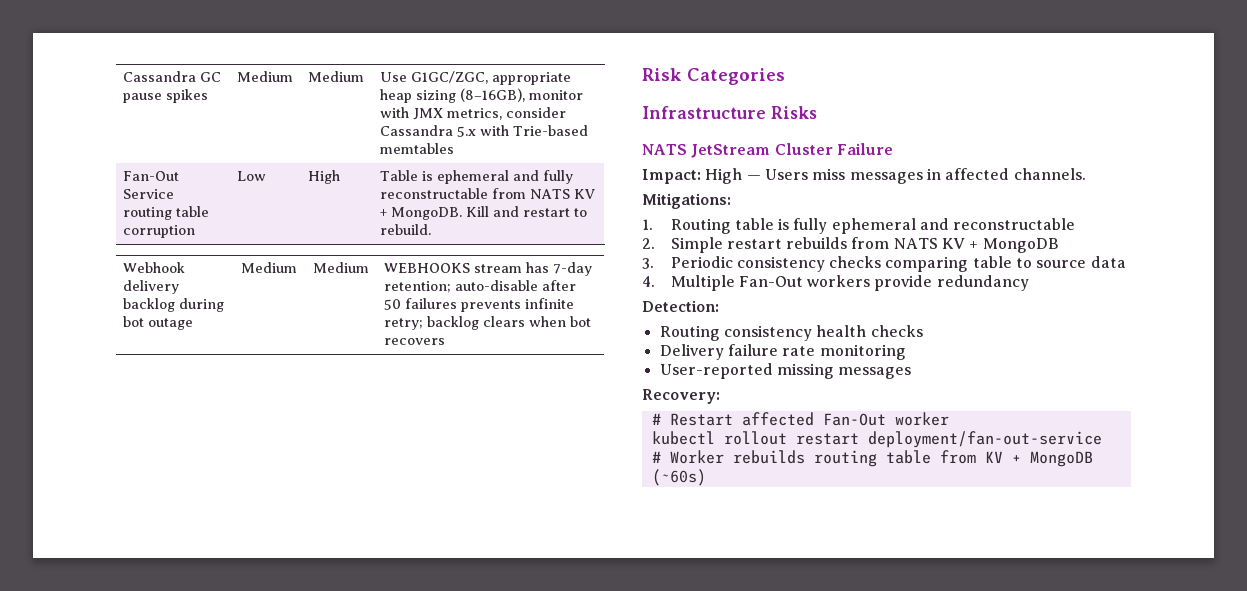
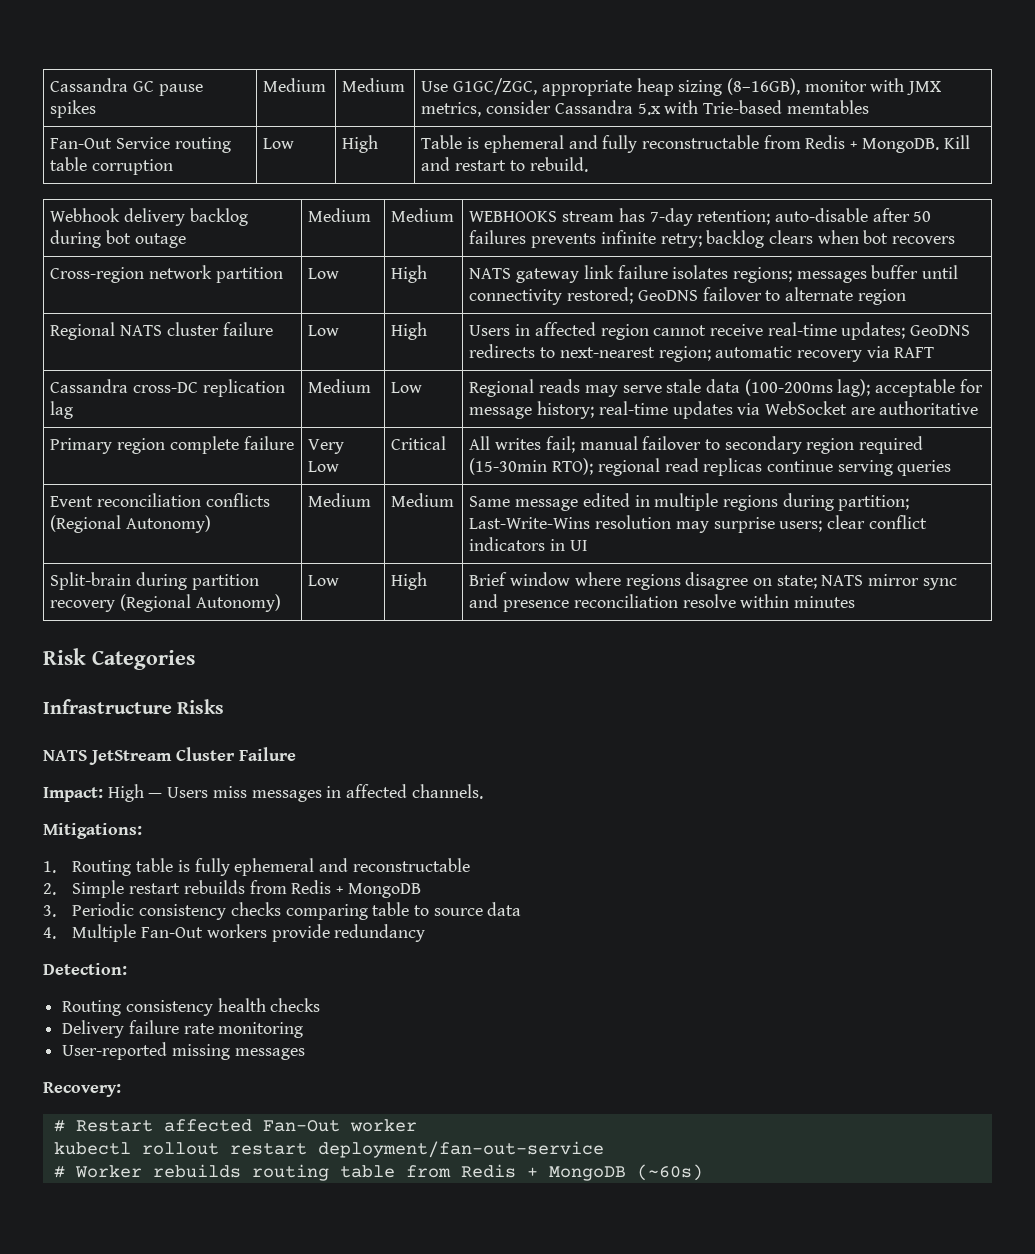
- Fan-Out Service routing table corruption | Low | High | Table is ephemeral and fully reconstructable from NATS KV + MongoDB. Kill and restart to rebuild.
+ Fan-Out Service routing table corruption | Low | High | Table is ephemeral and fully reconstructable from Redis + MongoDB. Kill and restart to rebuild.
+ Cross-region network partition | Low | High | NATS gateway link failure isolates regions; messages buffer until connectivity restored; GeoDNS failover to alternate region
+ Regional NATS cluster failure | Low | High | Users in affected region cannot receive real-time updates; GeoDNS redirects to next-nearest region; automatic recovery via RAFT
+ Cassandra cross-DC replication lag | Medium | Low | Regional reads may serve stale data (100-200ms lag); acceptable for message history; real-time updates via WebSocket are authoritative
+ Primary region complete failure | Very Low | Critical | All writes fail; manual failover to secondary region required (15-30min RTO); regional read replicas continue serving queries
+ Event reconciliation conflicts (Regional Autonomy) | Medium | Medium | Same message edited in multiple regions during partition; Last-Write-Wins resolution may surprise users; clear conflict indicators in UI
+ Split-brain during partition recovery (Regional Autonomy) | Low | High | Brief window where regions disagree on state; NATS mirror sync and presence reconciliation resolve within minutes
- 2. Simple restart rebuilds from NATS KV + MongoDB
+ 2. Simple restart rebuilds from Redis + MongoDB
- # Worker rebuilds routing table from KV + MongoDB (~60s)
+ # Worker rebuilds routing table from Redis + MongoDB (~60s)

